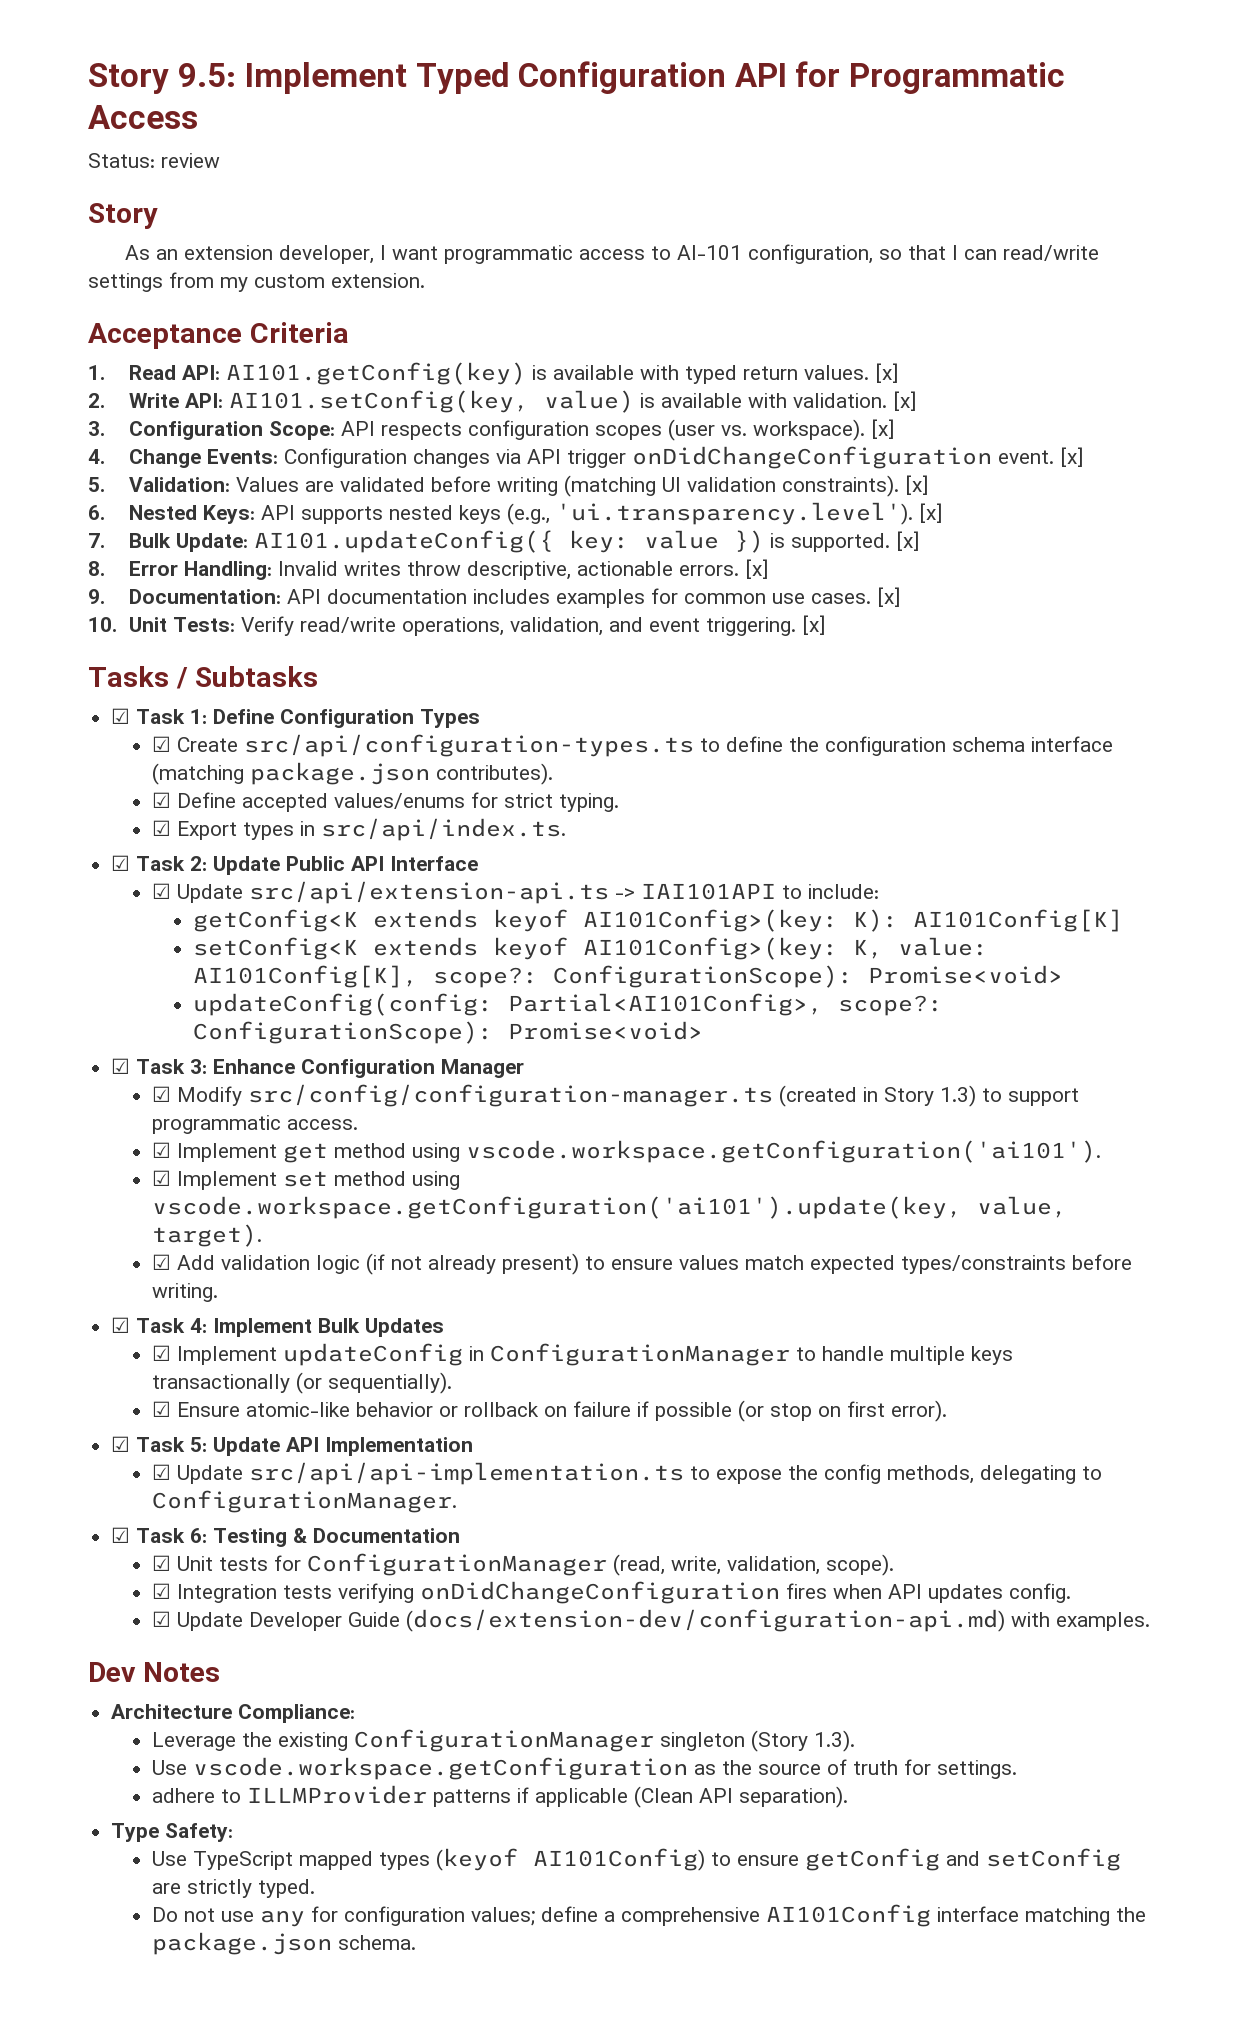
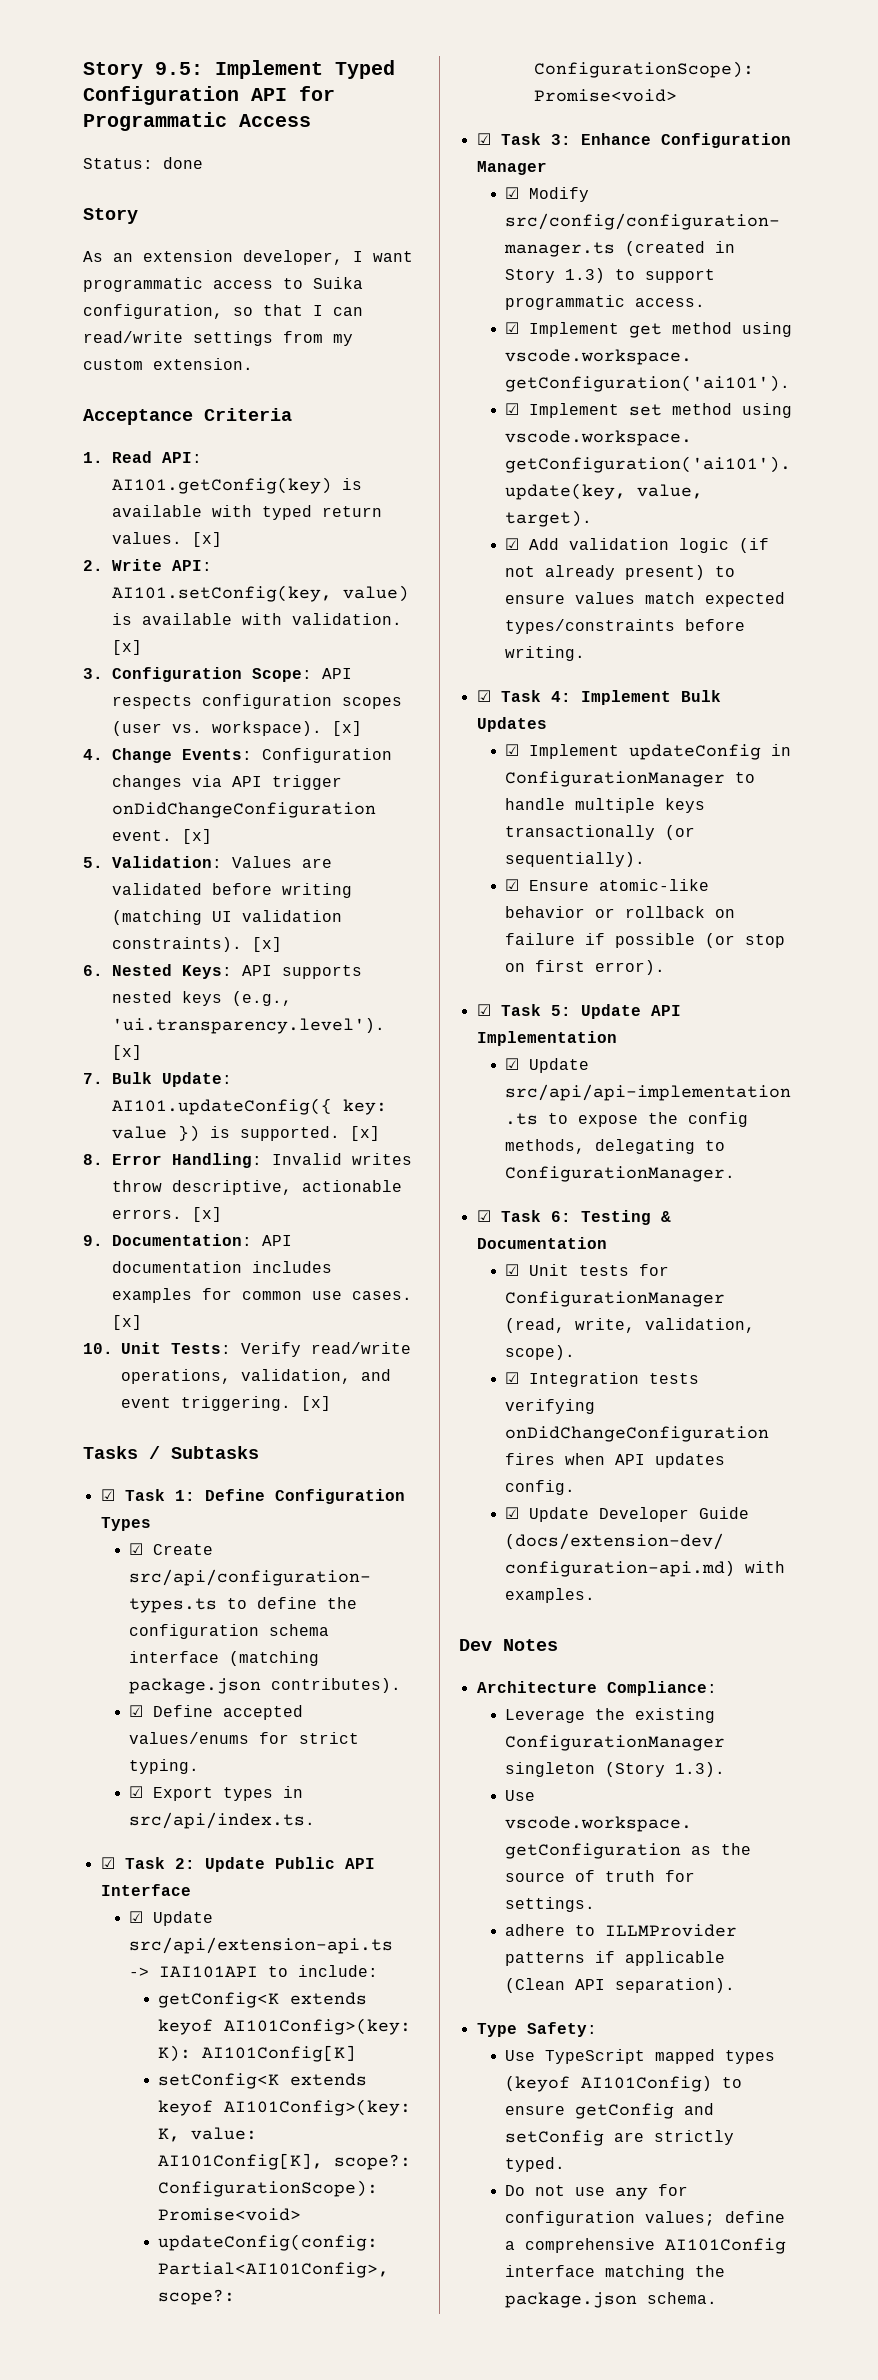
- Status: review
+ Status: done
- As an extension developer, I want programmatic access to AI-101 configuration, so that I can read/write settings from my custom extension.
+ As an extension developer, I want programmatic access to Suika configuration, so that I can read/write settings from my custom extension.

